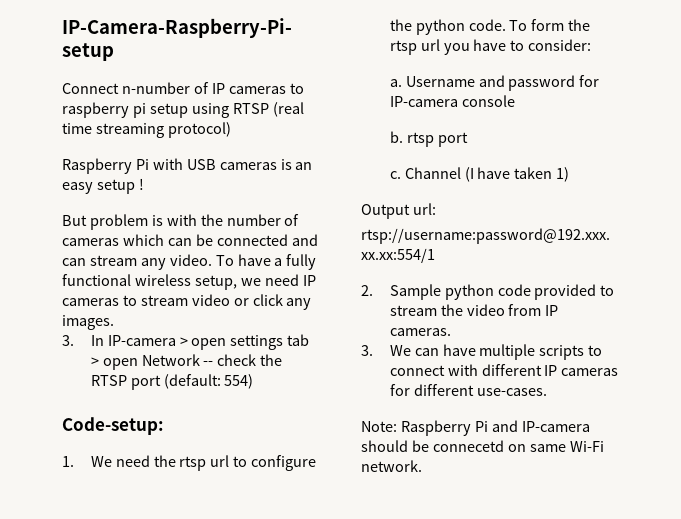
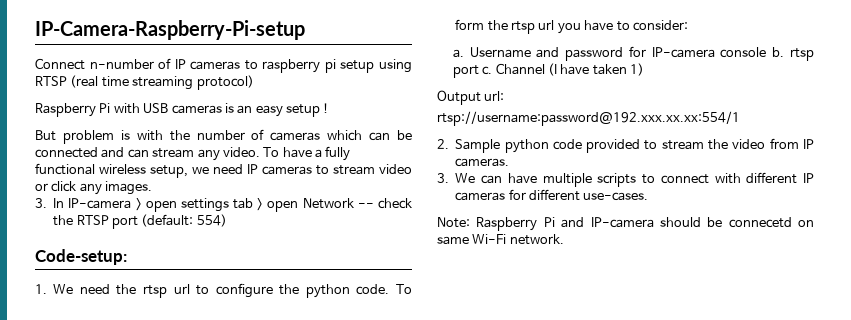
- Username and password for IP-camera console
- b. rtsp port
- c.
+ Username and password for IP-camera console b. rtsp port c.

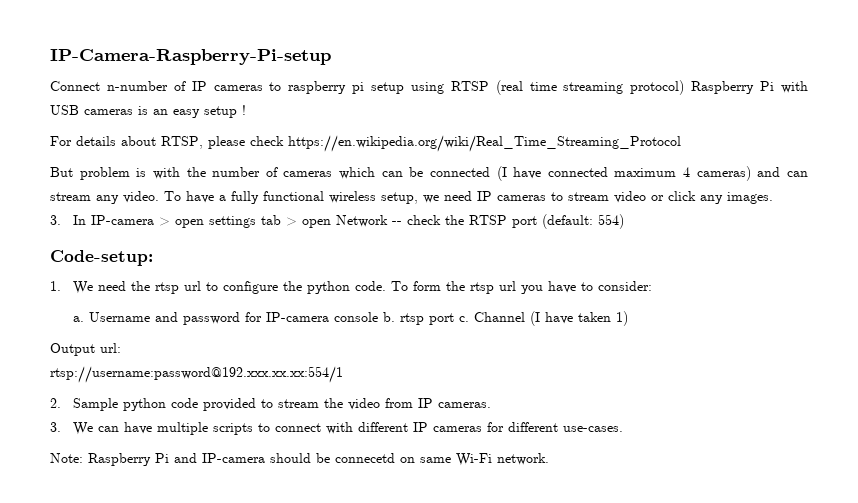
- Connect n-number of IP cameras to raspberry pi setup using RTSP (real time streaming protocol)
- Raspberry Pi with USB cameras is an easy setup !
+ Connect n-number of IP cameras to raspberry pi setup using RTSP (real time streaming protocol) Raspberry Pi with USB cameras is an easy setup !
+ For details about RTSP, please check https://en.wikipedia.org/wiki/Real_Time_Streaming_Protocol
- But problem is with the number of cameras which can be connected and can stream any video.
+ But problem is with the number of cameras which can be connected (I have connected maximum 4 cameras) and can stream any video.

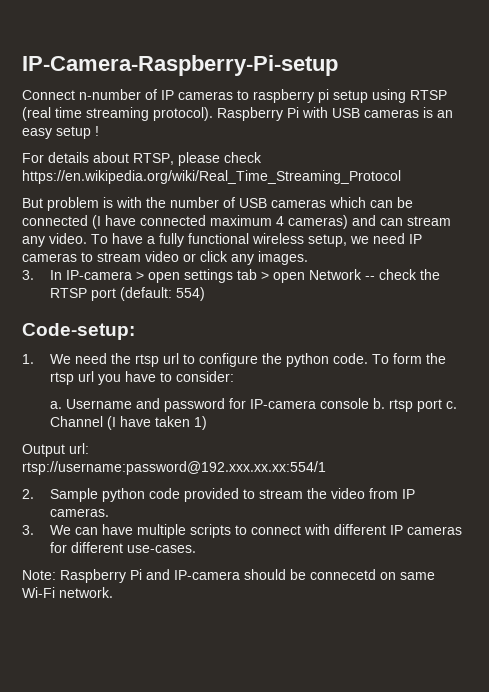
- Connect n-number of IP cameras to raspberry pi setup using RTSP (real time streaming protocol) Raspberry Pi with USB cameras is an easy setup !
+ Connect n-number of IP cameras to raspberry pi setup using RTSP (real time streaming protocol). Raspberry Pi with USB cameras is an easy setup !
- But problem is with the number of cameras which can be connected (I have connected maximum 4 cameras) and can stream any video.
+ But problem is with the number of USB cameras which can be connected (I have connected maximum 4 cameras) and can stream any video.

